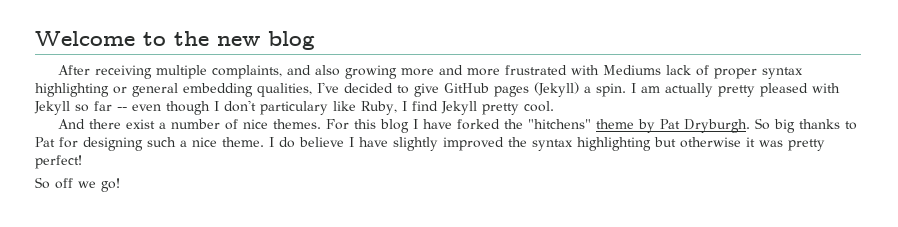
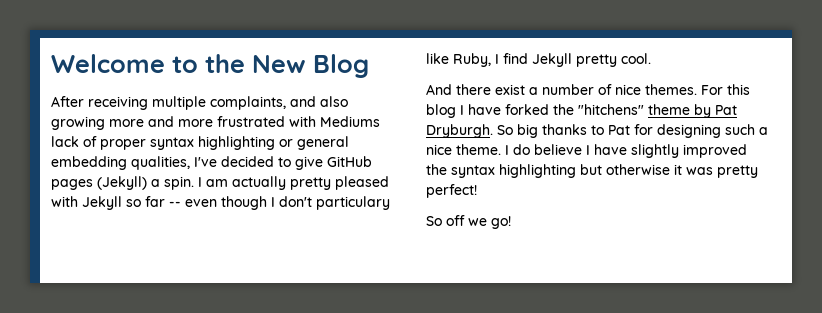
- Welcome to the new blog
+ Welcome to the New Blog

